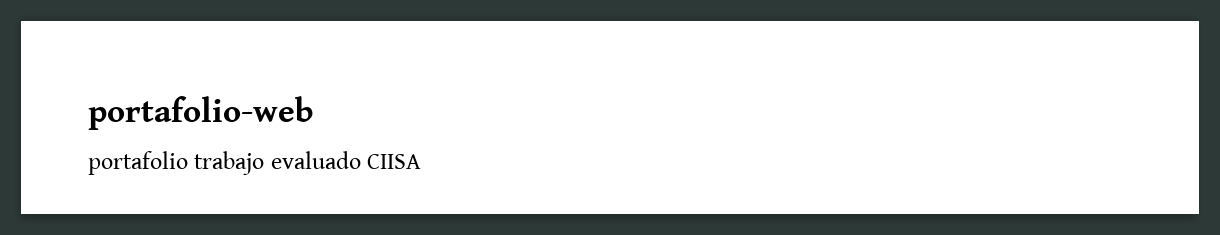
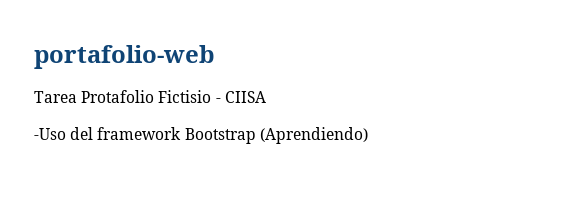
- portafolio trabajo evaluado CIISA
+ Tarea Protafolio Fictisio - CIISA
+ -Uso del framework Bootstrap (Aprendiendo)

